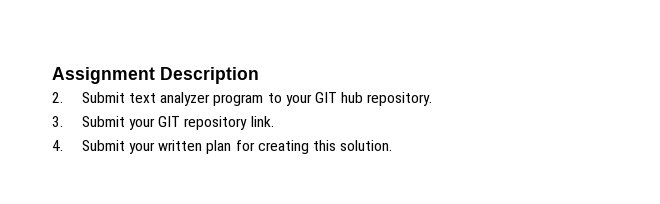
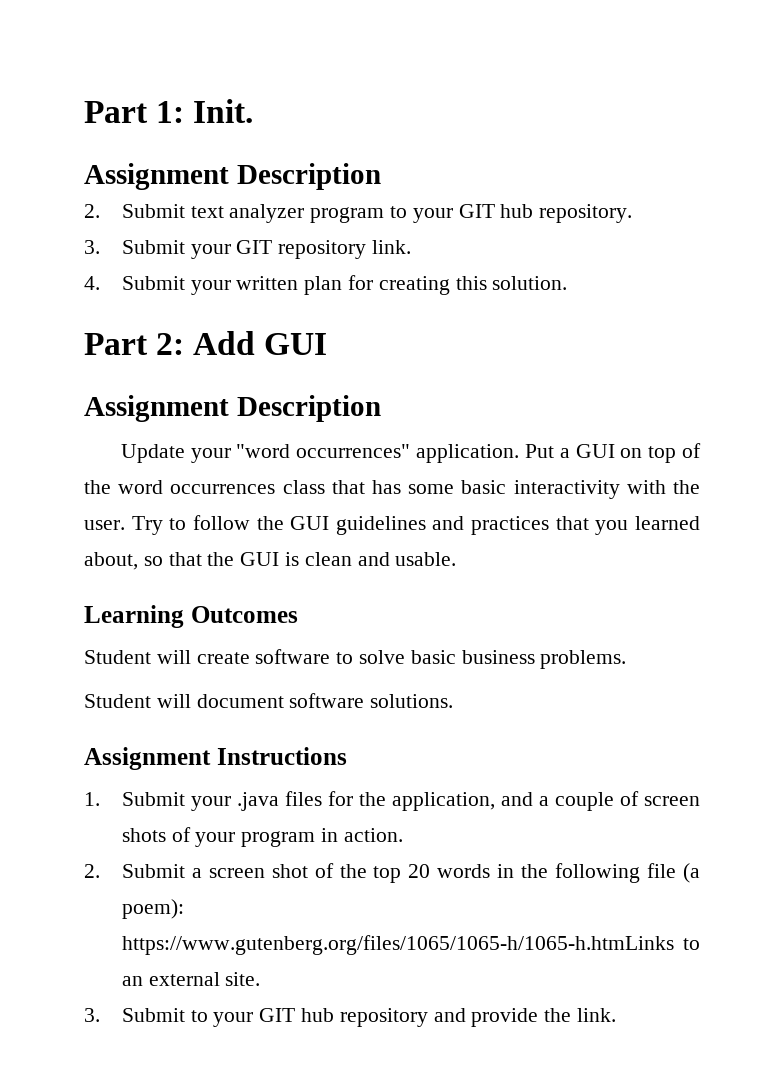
+ Part 1: Init.
+ Part 2: Add GUI
+ Assignment Description
+ Update your "word occurrences" application. Put a GUI on top of the word occurrences class that has some basic interactivity with the user. Try to follow the GUI guidelines and practices that you learned about, so that the GUI is clean and usable.
+ Learning Outcomes
+ Student will create software to solve basic business problems.
+ Student will document software solutions.
+ Assignment Instructions
+ 1. Submit your .java files for the application, and a couple of screen shots of your program in action.
+ 2. Submit a screen shot of the top 20 words in the following file (a poem): https://www.gutenberg.org/files/1065/1065-h/1065-h.htmLinks to an external site.
+ 3. Submit to your GIT hub repository and provide the link.

